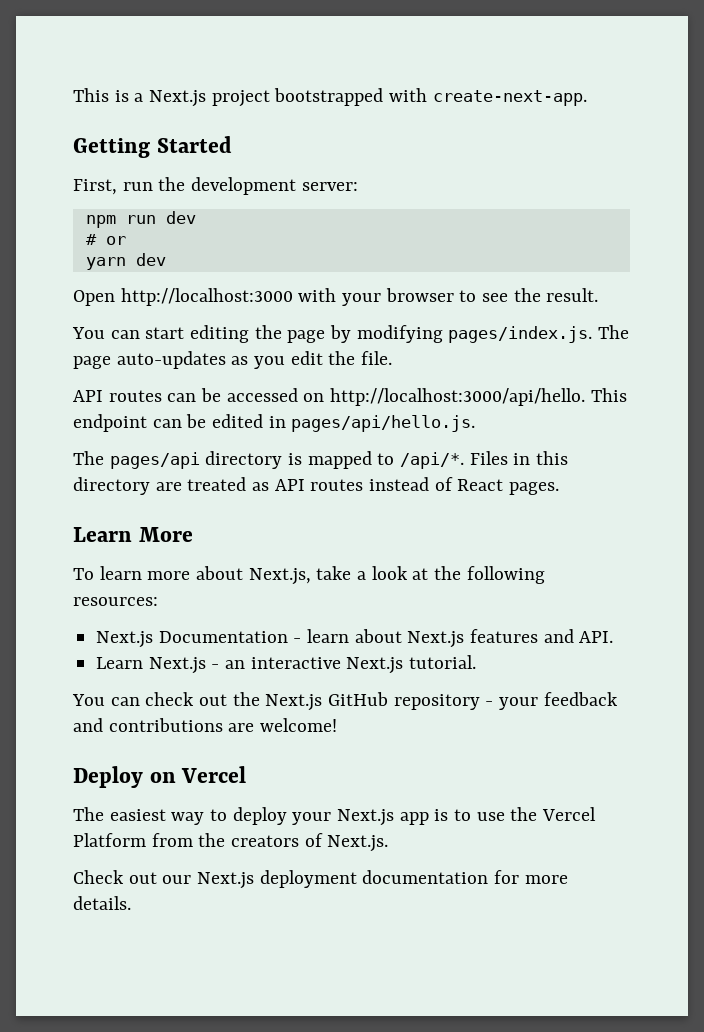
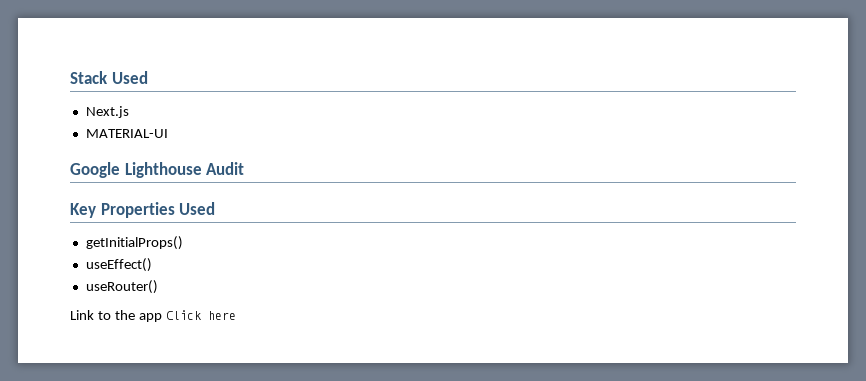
- This is a Next.js project bootstrapped with create-next-app.
- Getting Started
- First, run the development server:
- npm run dev
- # or
- yarn dev
- Open http://localhost:3000 with your browser to see the result.
- You can start editing the page by modifying pages/index.js. The page auto-updates as you edit the file.
- API routes can be accessed on http://localhost:3000/api/hello. This endpoint can be edited in pages/api/hello.js.
- The pages/api directory is mapped to /api/*. Files in this directory are treated as API routes instead of React pages.
- Learn More
- To learn more about Next.js, take a look at the following resources:
- Next.js Documentation - learn about Next.js features and API.
- Learn Next.js - an interactive Next.js tutorial.
- You can check out the Next.js GitHub repository - your feedback and contributions are welcome!
- Deploy on Vercel
- The easiest way to deploy your Next.js app is to use the Vercel Platform from the creators of Next.js.
- Check out our Next.js deployment documentation for more details.
+ Stack Used
+ Next.js
+ MATERIAL-UI
+ Google Lighthouse Audit
+ Key Properties Used
+ getInitialProps()
+ useEffect()
+ useRouter()
+ Link to the app Click here

